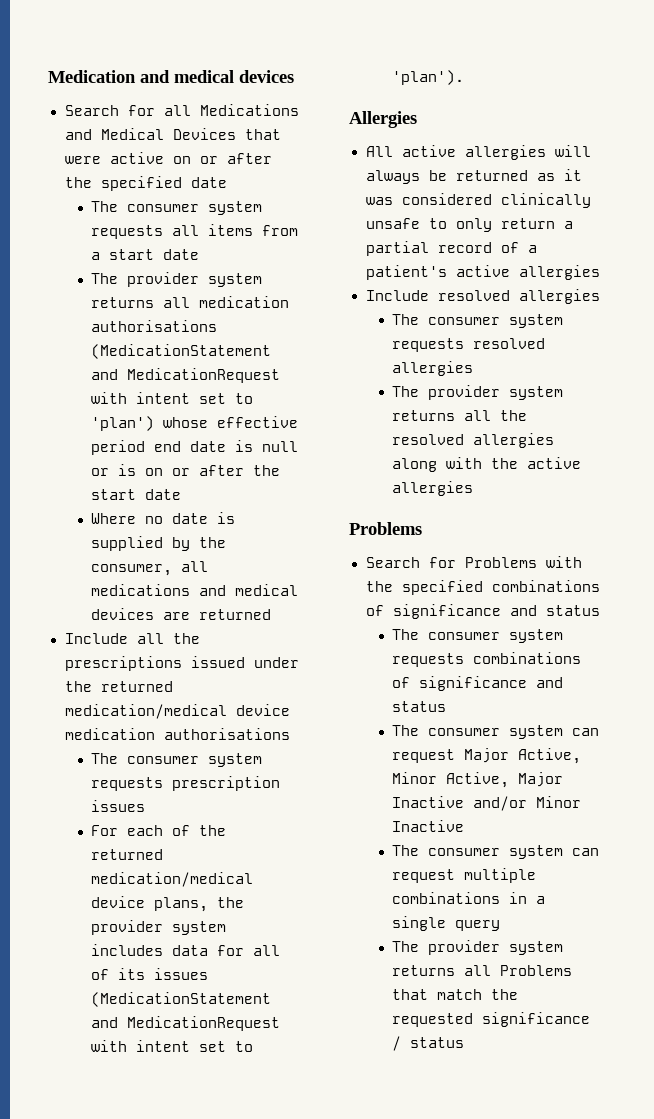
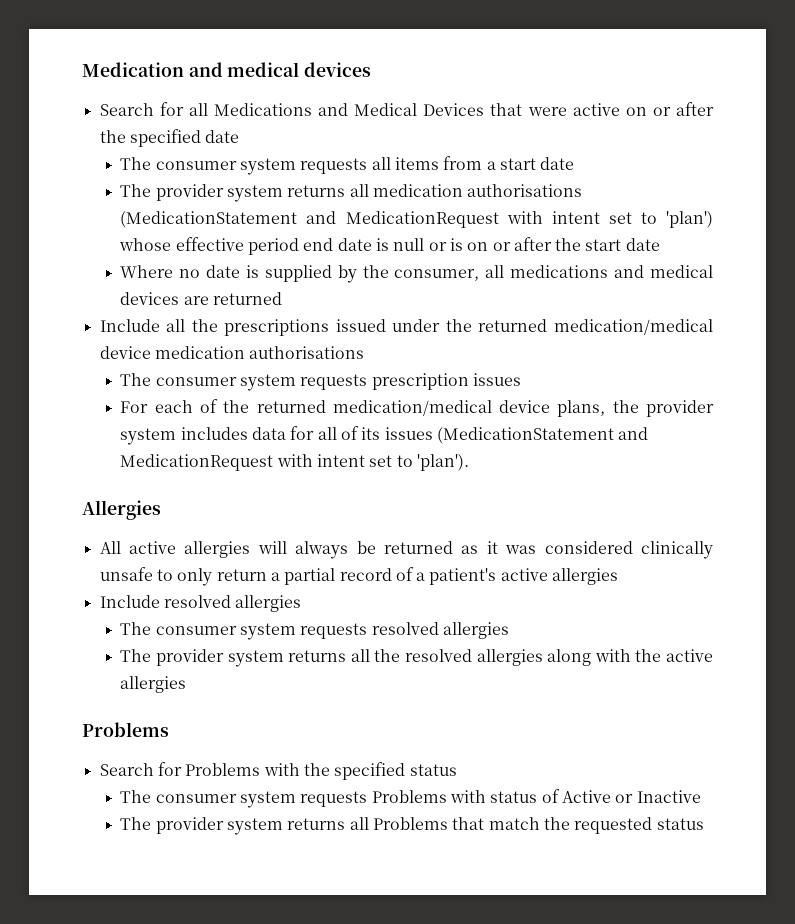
- Search for Problems with the specified combinations of significance and status
+ Search for Problems with the specified status
- The consumer system requests combinations of significance and status
- The consumer system can request Major Active, Minor Active, Major Inactive and/or Minor Inactive
- The consumer system can request multiple combinations in a single query
+ The consumer system requests Problems with status of Active or Inactive
- The provider system returns all Problems that match the requested significance / status
+ The provider system returns all Problems that match the requested status

